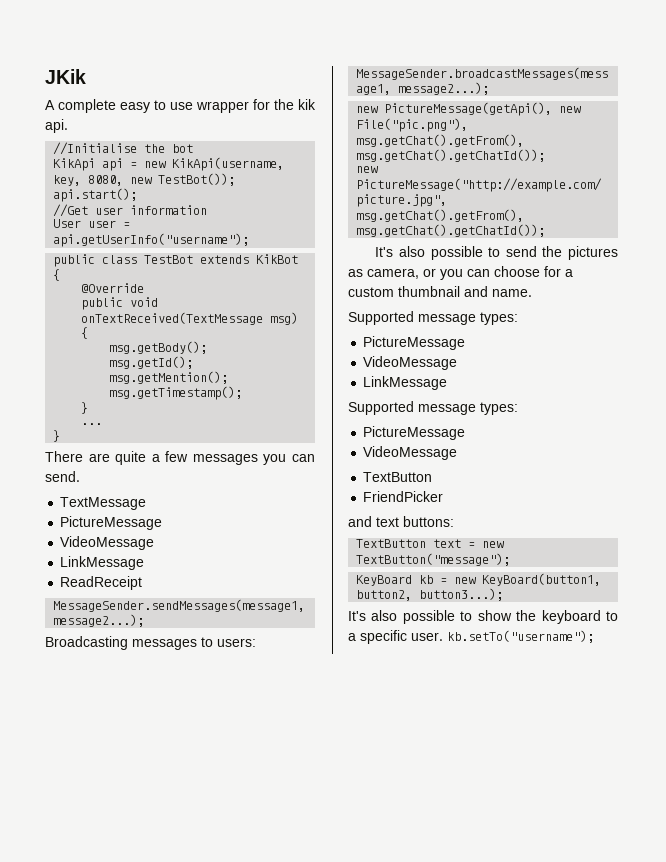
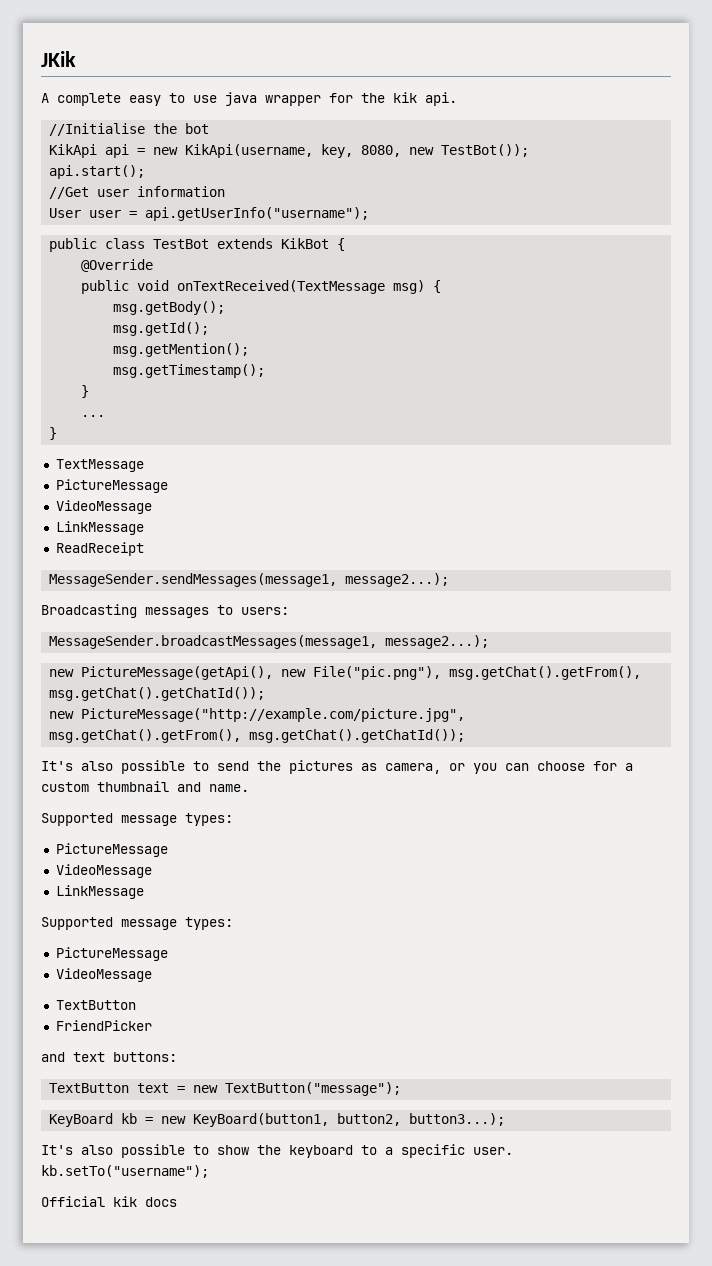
- A complete easy to use wrapper for the kik api.
+ A complete easy to use java wrapper for the kik api.
- There are quite a few messages you can send.
+ Official kik docs

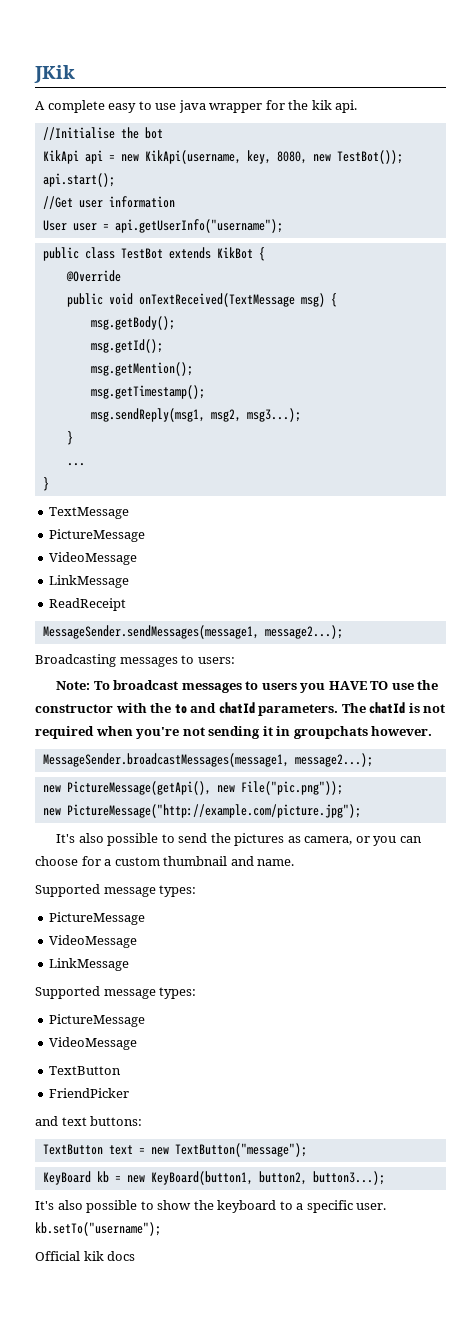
+ msg.sendReply(msg1, msg2, msg3...);
+ Note: To broadcast messages to users you HAVE TO use the constructor with the to and chatId parameters. The chatId is not required when you're not sending it in groupchats however.
- new PictureMessage(getApi(), new File("pic.png"), msg.getChat().getFrom(), msg.getChat().getChatId());
- new PictureMessage("http://example.com/picture.jpg", msg.getChat().getFrom(), msg.getChat().getChatId());
+ new PictureMessage(getApi(), new File("pic.png"));
+ new PictureMessage("http://example.com/picture.jpg");

